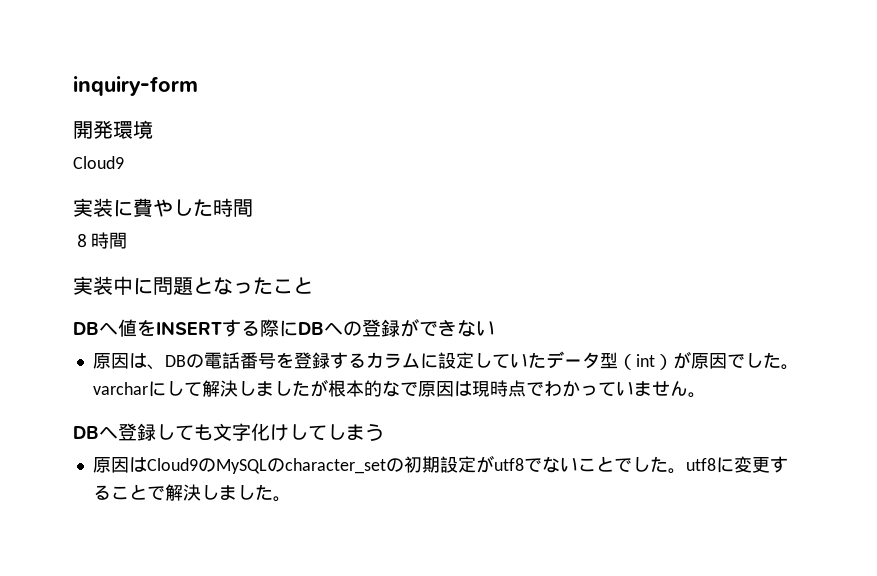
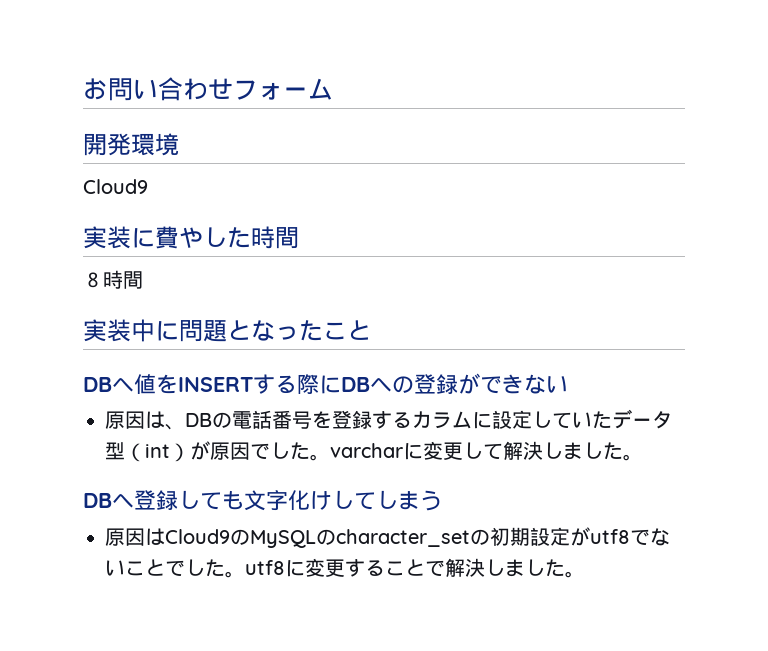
- inquiry-form
+ お問い合わせフォーム
- 原因は、DBの電話番号を登録するカラムに設定していたデータ型（int）が原因でした。varcharにして解決しましたが根本的なで原因は現時点でわかっていません。
+ 原因は、DBの電話番号を登録するカラムに設定していたデータ型（int）が原因でした。varcharに変更して解決しました。

